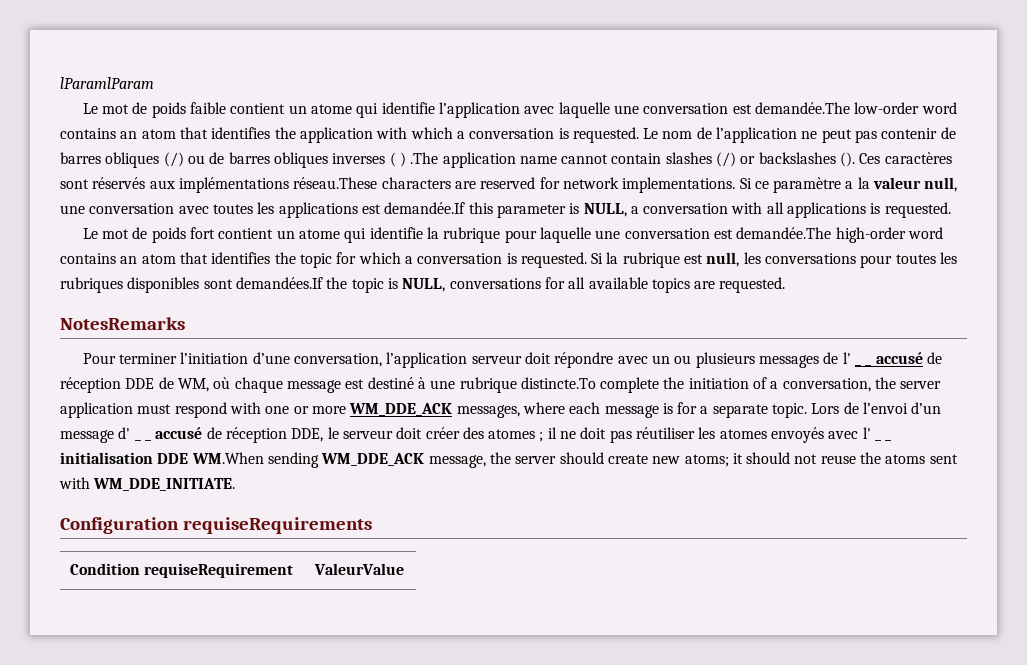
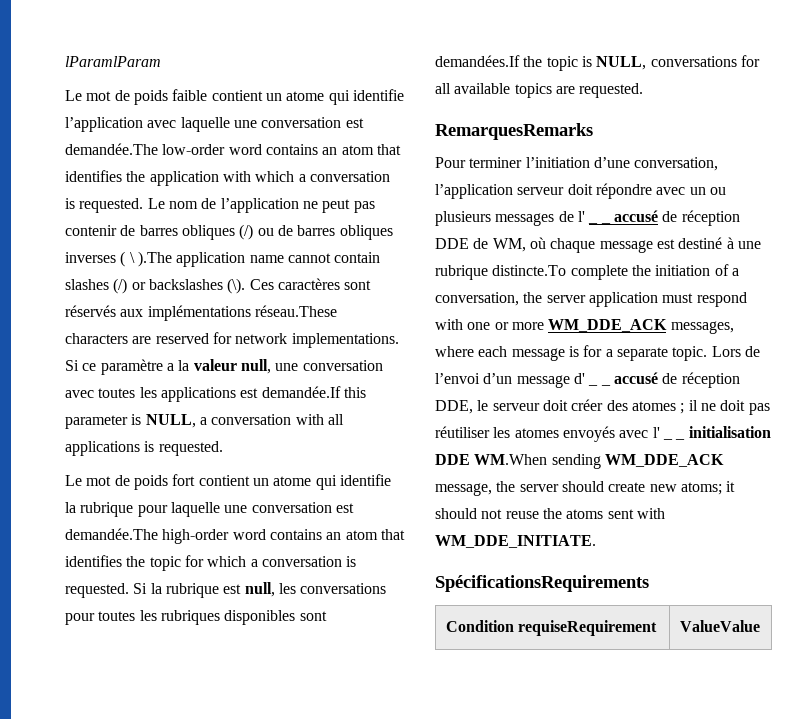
- Le nom de l’application ne peut pas contenir de barres obliques (/) ou de barres obliques inverses ( ) .The application name cannot contain slashes (/) or backslashes ().
+ Le nom de l’application ne peut pas contenir de barres obliques (/) ou de barres obliques inverses ( \ ).The application name cannot contain slashes (/) or backslashes (\).
- NotesRemarks
+ RemarquesRemarks
- Configuration requiseRequirements
+ SpécificationsRequirements
- Condition requiseRequirement | ValeurValue
+ Condition requiseRequirement | ValueValue

